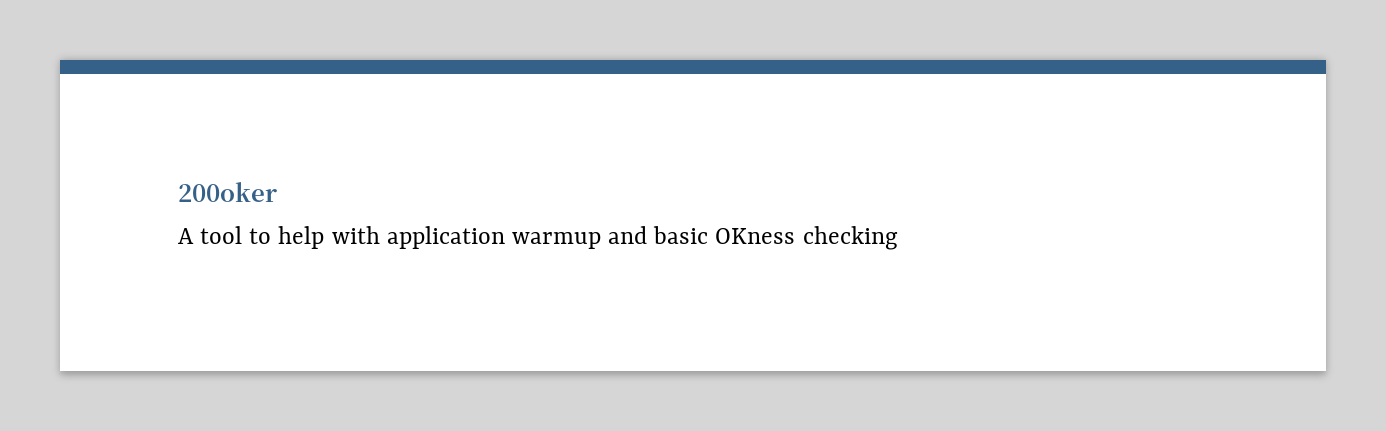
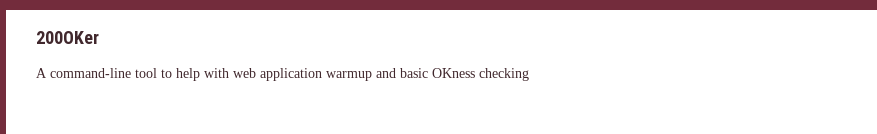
- 200oker
+ 200OKer
- A tool to help with application warmup and basic OKness checking
+ A command-line tool to help with web application warmup and basic OKness checking

